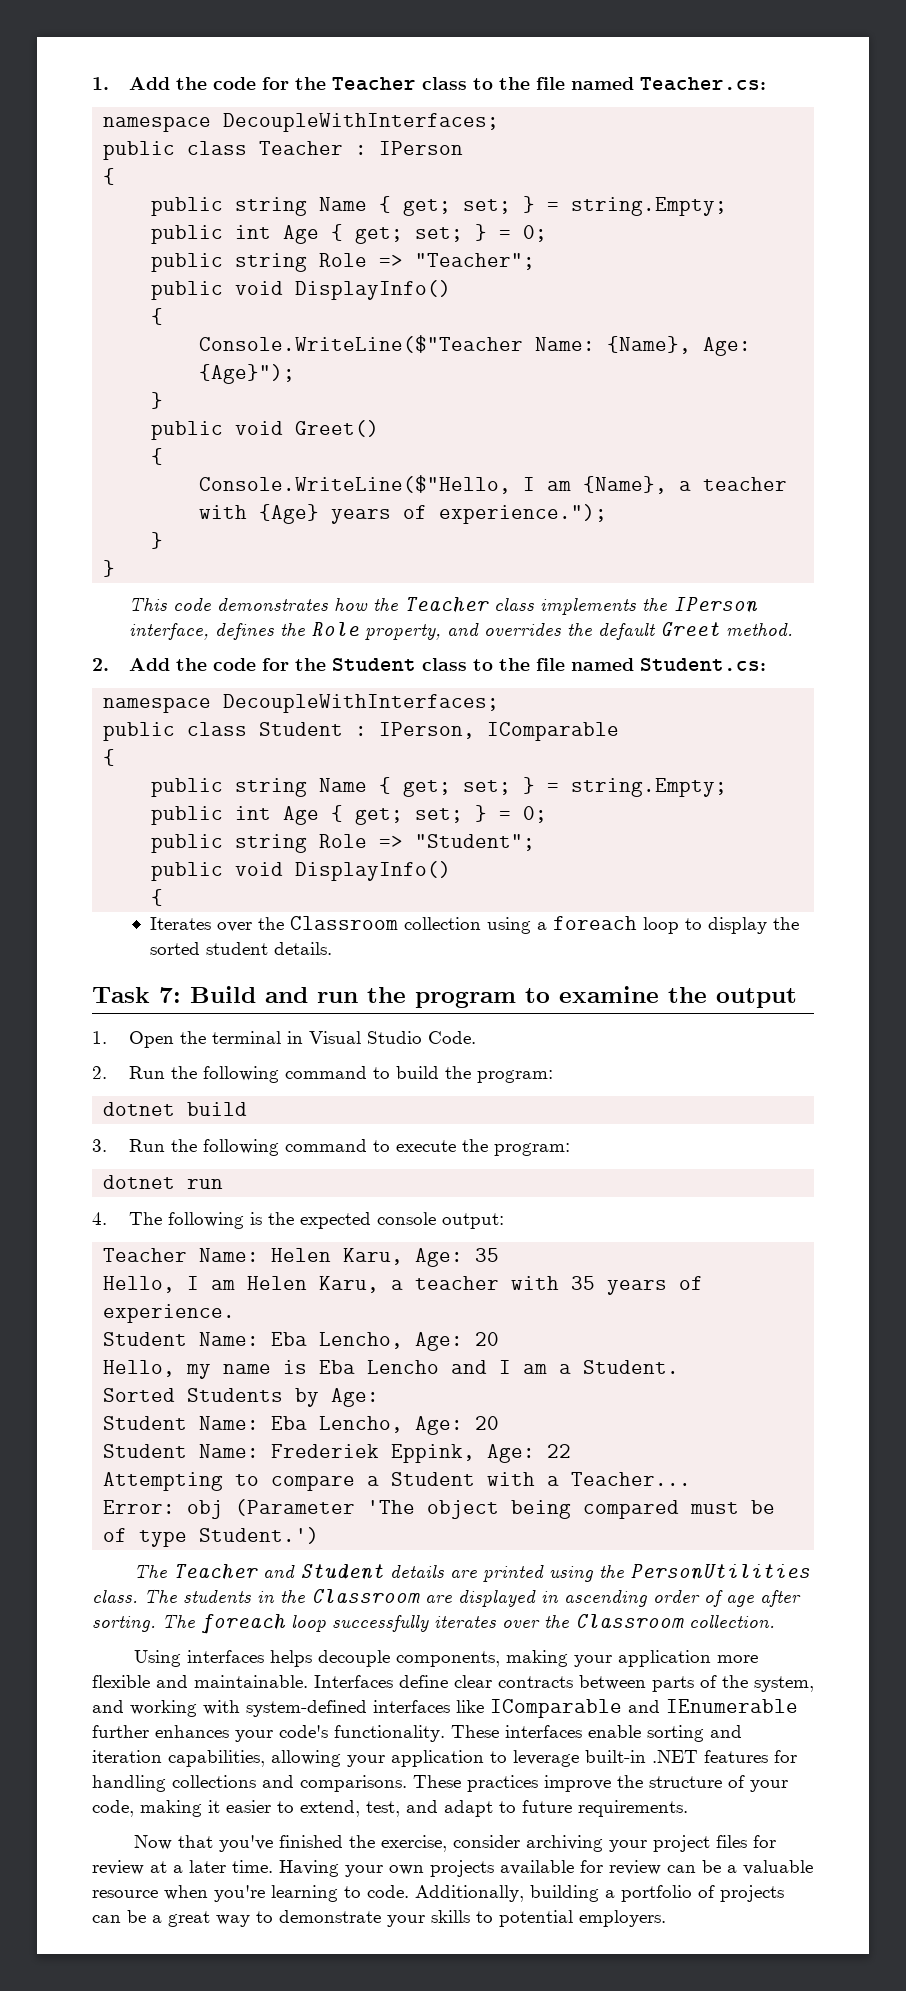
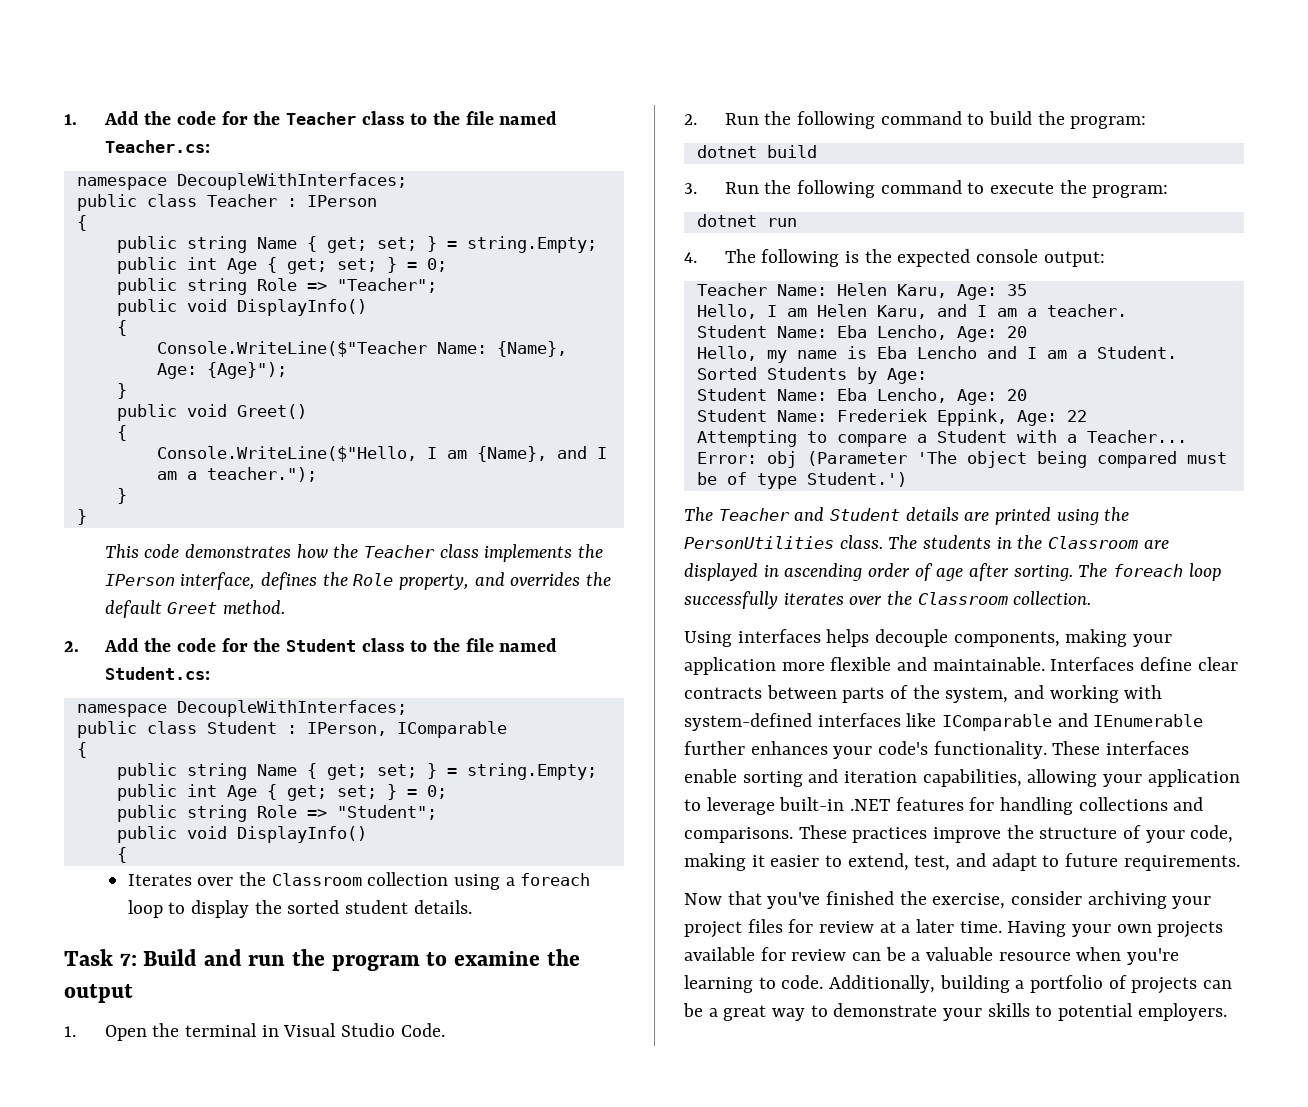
- Console.WriteLine($"Hello, I am {Name}, a teacher with {Age} years of experience.");
+ Console.WriteLine($"Hello, I am {Name}, and I am a teacher.");
- Hello, I am Helen Karu, a teacher with 35 years of experience.
+ Hello, I am Helen Karu, and I am a teacher.

